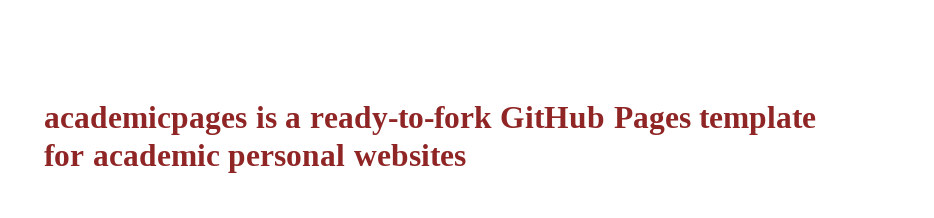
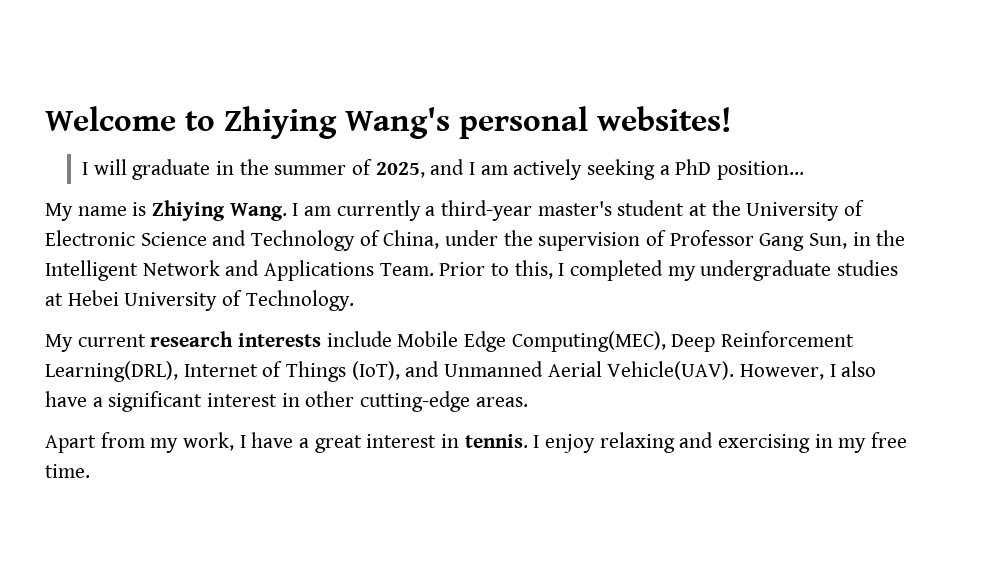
- academicpages is a ready-to-fork GitHub Pages template for academic personal websites
+ Welcome to Zhiying Wang's personal websites!
+ I will graduate in the summer of 2025, and I am actively seeking a PhD position...
+ My name is Zhiying Wang. I am currently a third-year master's student at the University of Electronic Science and Technology of China, under the supervision of Professor Gang Sun, in the Intelligent Network and Applications Team. Prior to this, I completed my undergraduate studies at Hebei University of Technology.
+ My current research interests include Mobile Edge Computing(MEC), Deep Reinforcement Learning(DRL), Internet of Things (IoT), and Unmanned Aerial Vehicle(UAV). However, I also have a significant interest in other cutting-edge areas.
+ Apart from my work, I have a great interest in tennis. I enjoy relaxing and exercising in my free time.

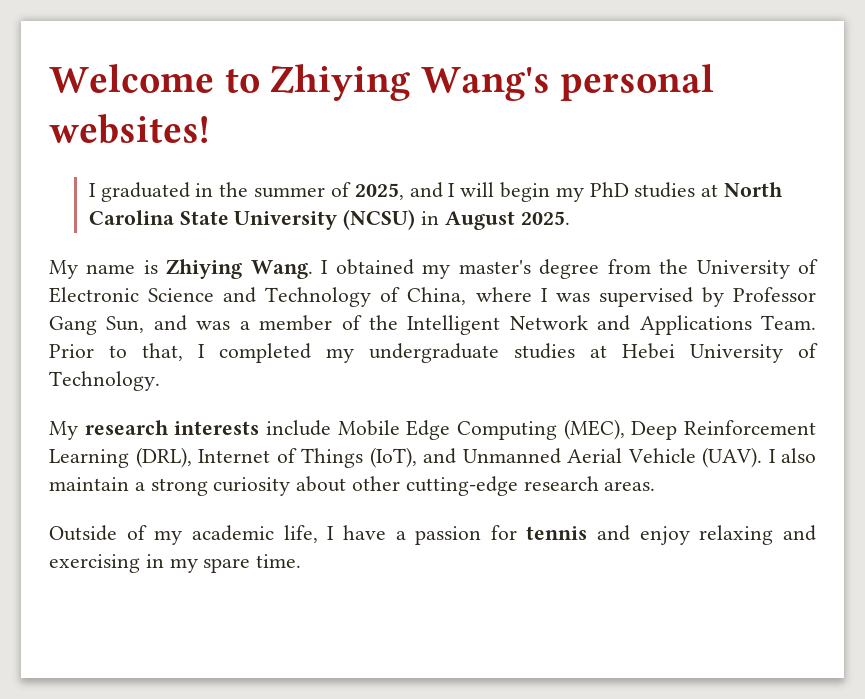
- I will graduate in the summer of 2025, and I am actively seeking a PhD position...
+ I graduated in the summer of 2025, and I will begin my PhD studies at North Carolina State University (NCSU) in August 2025.
- I am currently a third-year master's student at the University of Electronic Science and Technology of China, under the supervision of Professor Gang Sun, in the Intelligent Network and Applications Team.
+ I obtained my master's degree from the University of Electronic Science and Technology of China, where I was supervised by Professor Gang Sun, and was a member of the Intelligent Network and Applications Team.
- Prior to this, I completed my undergraduate studies at Hebei University of Technology.
+ Prior to that, I completed my undergraduate studies at Hebei University of Technology.
- My current research interests include Mobile Edge Computing(MEC), Deep Reinforcement Learning(DRL), Internet of Things (IoT), and Unmanned Aerial Vehicle(UAV). However, I also have a significant interest in other cutting-edge areas.
+ My research interests include Mobile Edge Computing (MEC), Deep Reinforcement Learning (DRL), Internet of Things (IoT), and Unmanned Aerial Vehicle (UAV). I also maintain a strong curiosity about other cutting-edge research areas.
- Apart from my work, I have a great interest in tennis. I enjoy relaxing and exercising in my free time.
+ Outside of my academic life, I have a passion for tennis and enjoy relaxing and exercising in my spare time.

